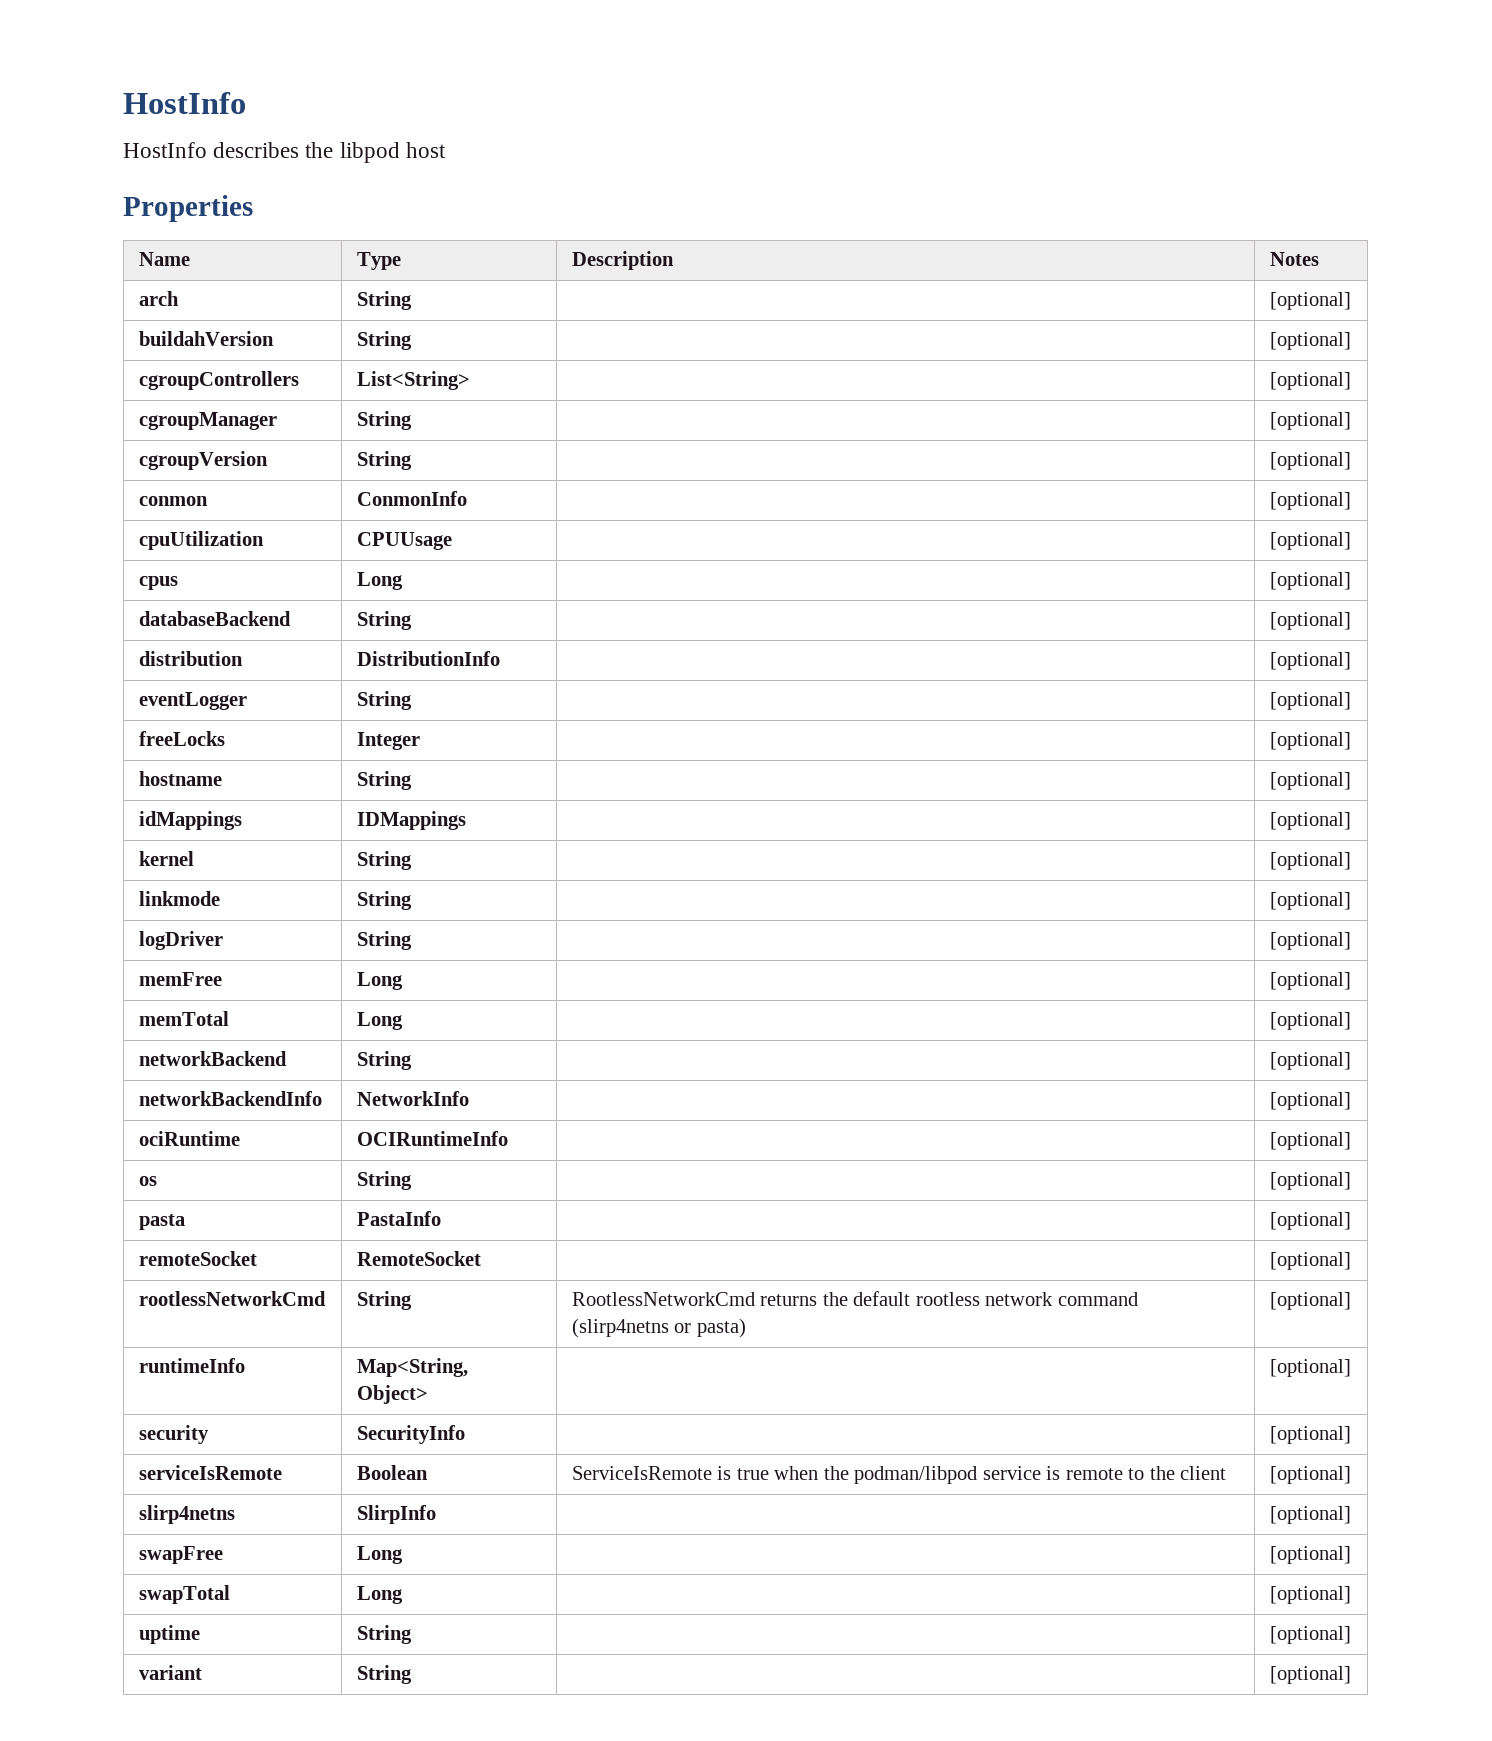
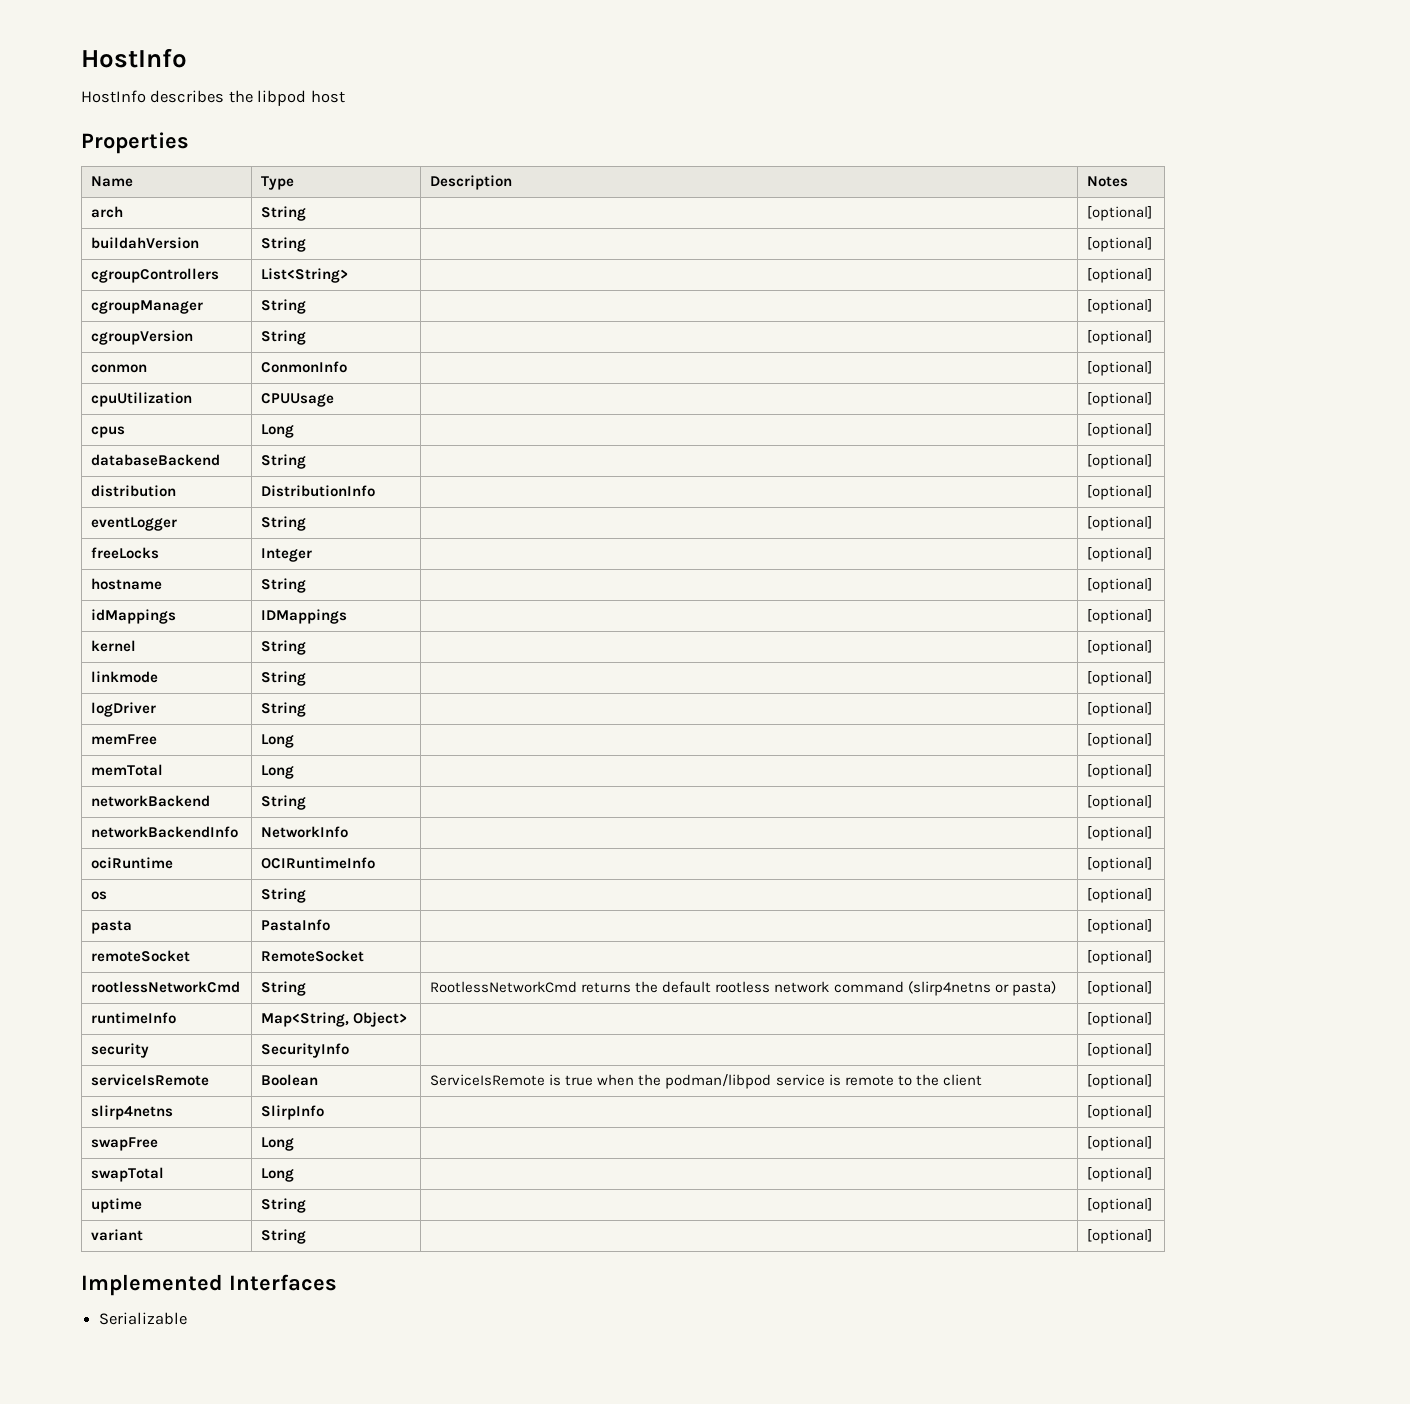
+ Implemented Interfaces
+ Serializable

